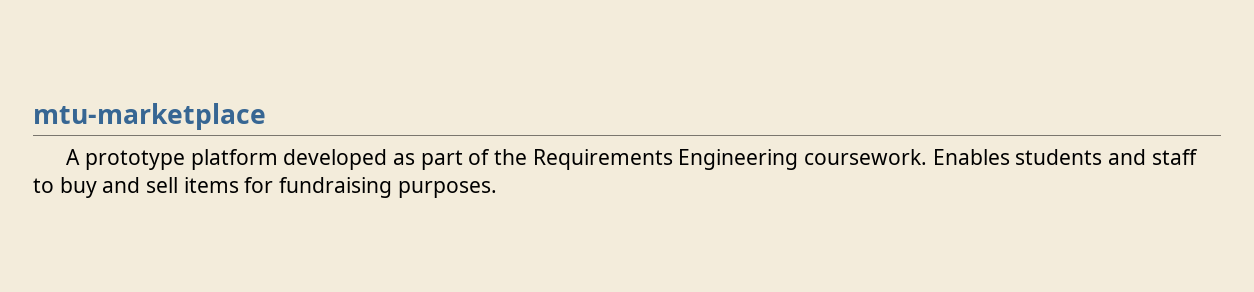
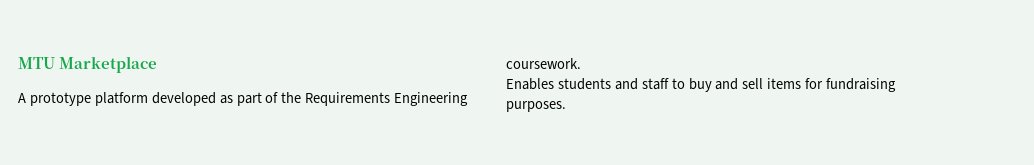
- mtu-marketplace
+ MTU Marketplace
- A prototype platform developed as part of the Requirements Engineering coursework. Enables students and staff to buy and sell items for fundraising purposes.
+ A prototype platform developed as part of the Requirements Engineering coursework.
+ Enables students and staff to buy and sell items for fundraising purposes.

